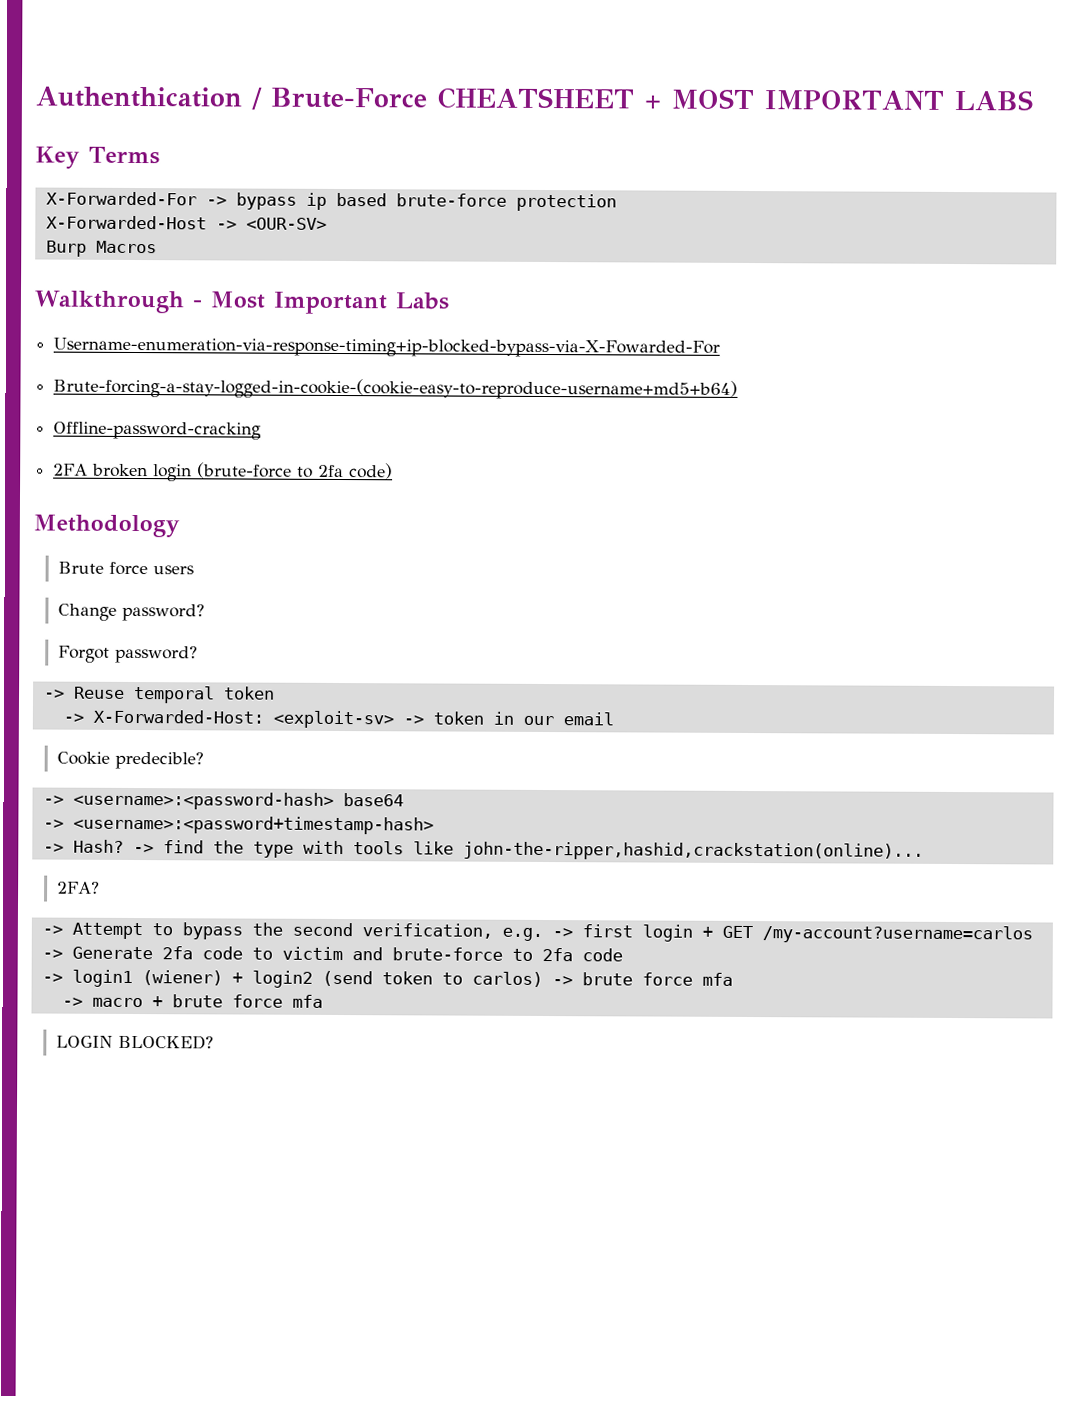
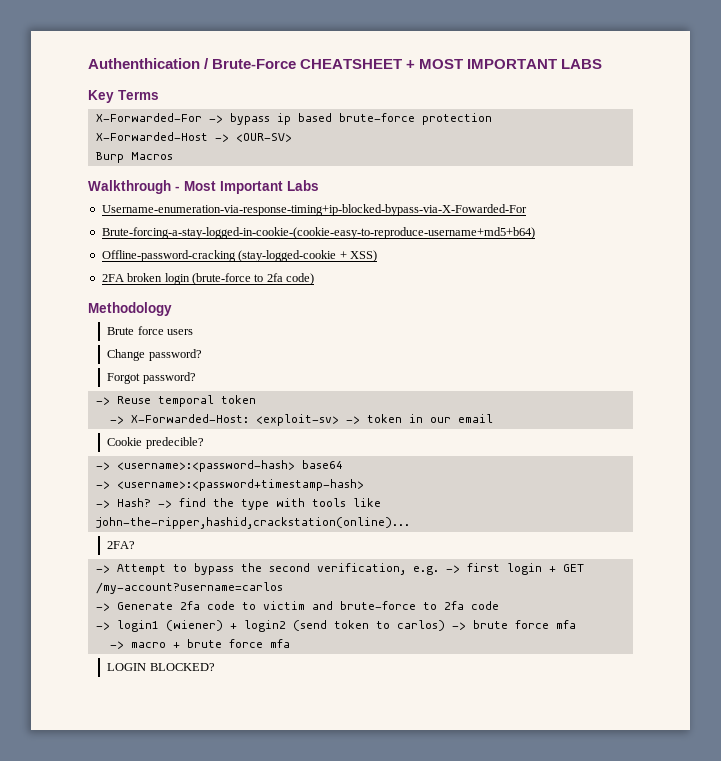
- Offline-password-cracking
+ Offline-password-cracking (stay-logged-cookie + XSS)

